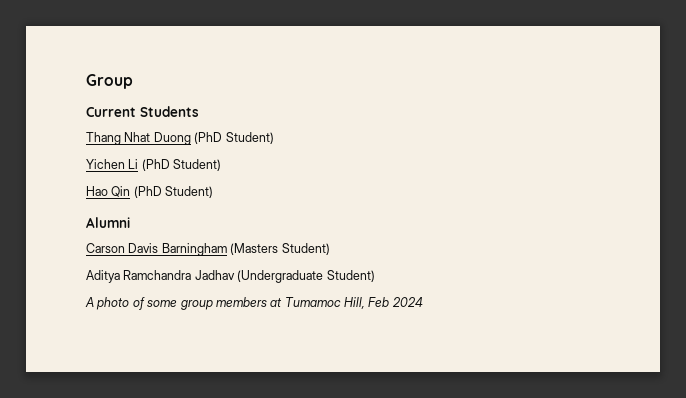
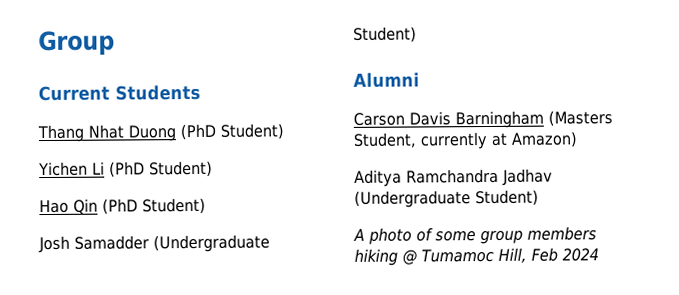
+ Josh Samadder (Undergraduate Student)
- Carson Davis Barningham (Masters Student)
+ Carson Davis Barningham (Masters Student, currently at Amazon)
- A photo of some group members at Tumamoc Hill, Feb 2024
+ A photo of some group members hiking @ Tumamoc Hill, Feb 2024

